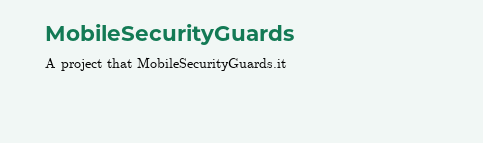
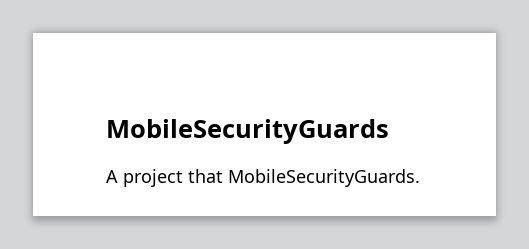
- A project that MobileSecurityGuards.it
+ A project that MobileSecurityGuards.

